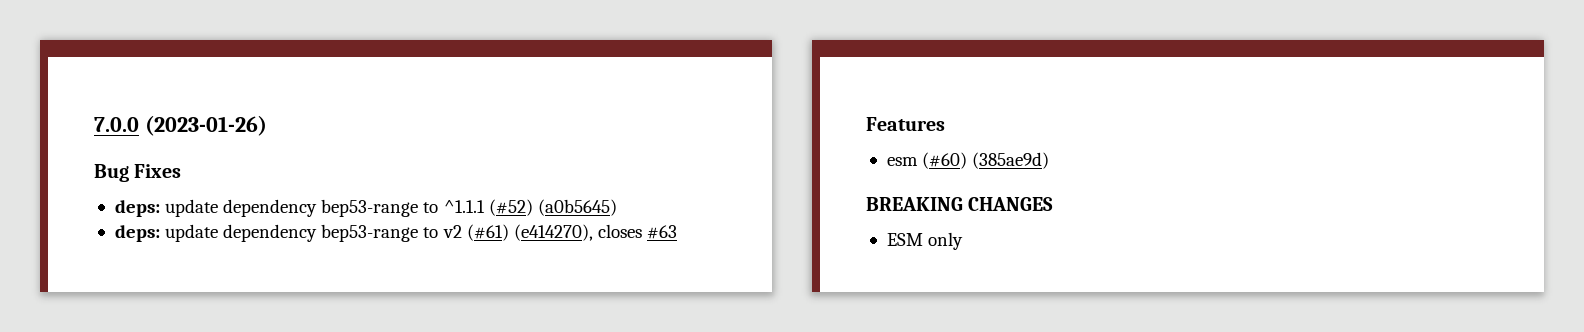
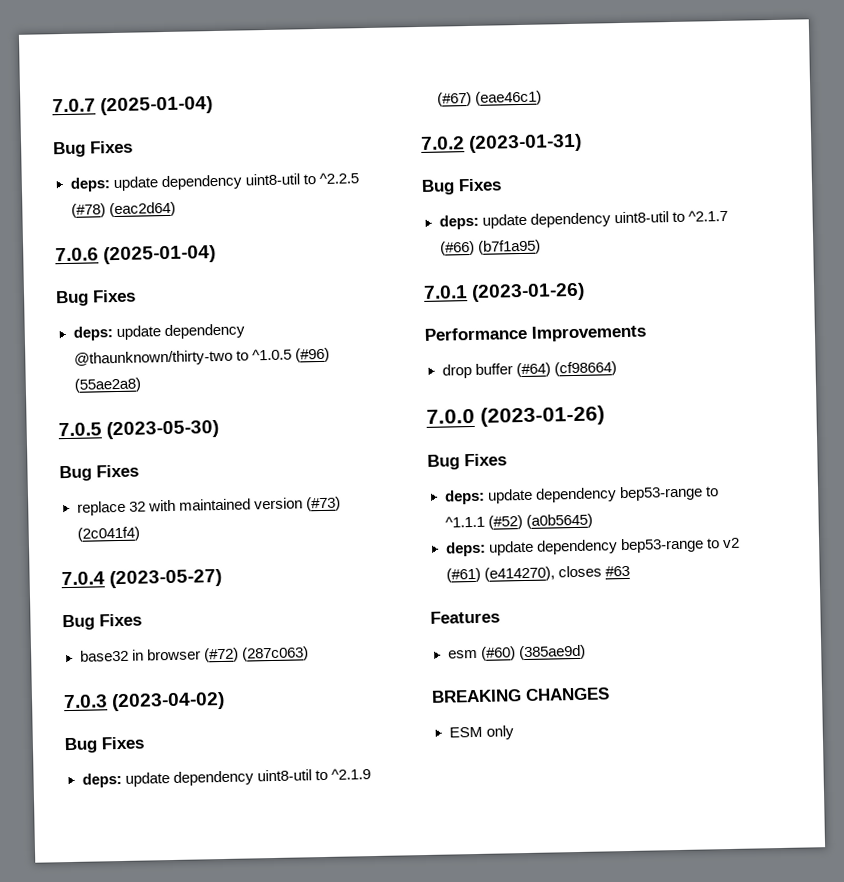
+ 7.0.7 (2025-01-04)
+ Bug Fixes
+ deps: update dependency uint8-util to ^2.2.5 (#78) (eac2d64)
+ 7.0.6 (2025-01-04)
+ Bug Fixes
+ deps: update dependency @thaunknown/thirty-two to ^1.0.5 (#96) (55ae2a8)
+ 7.0.5 (2023-05-30)
+ Bug Fixes
+ replace 32 with maintained version (#73) (2c041f4)
+ 7.0.4 (2023-05-27)
+ Bug Fixes
+ base32 in browser (#72) (287c063)
+ 7.0.3 (2023-04-02)
+ Bug Fixes
+ deps: update dependency uint8-util to ^2.1.9 (#67) (eae46c1)
+ 7.0.2 (2023-01-31)
+ Bug Fixes
+ deps: update dependency uint8-util to ^2.1.7 (#66) (b7f1a95)
+ 7.0.1 (2023-01-26)
+ Performance Improvements
+ drop buffer (#64) (cf98664)

